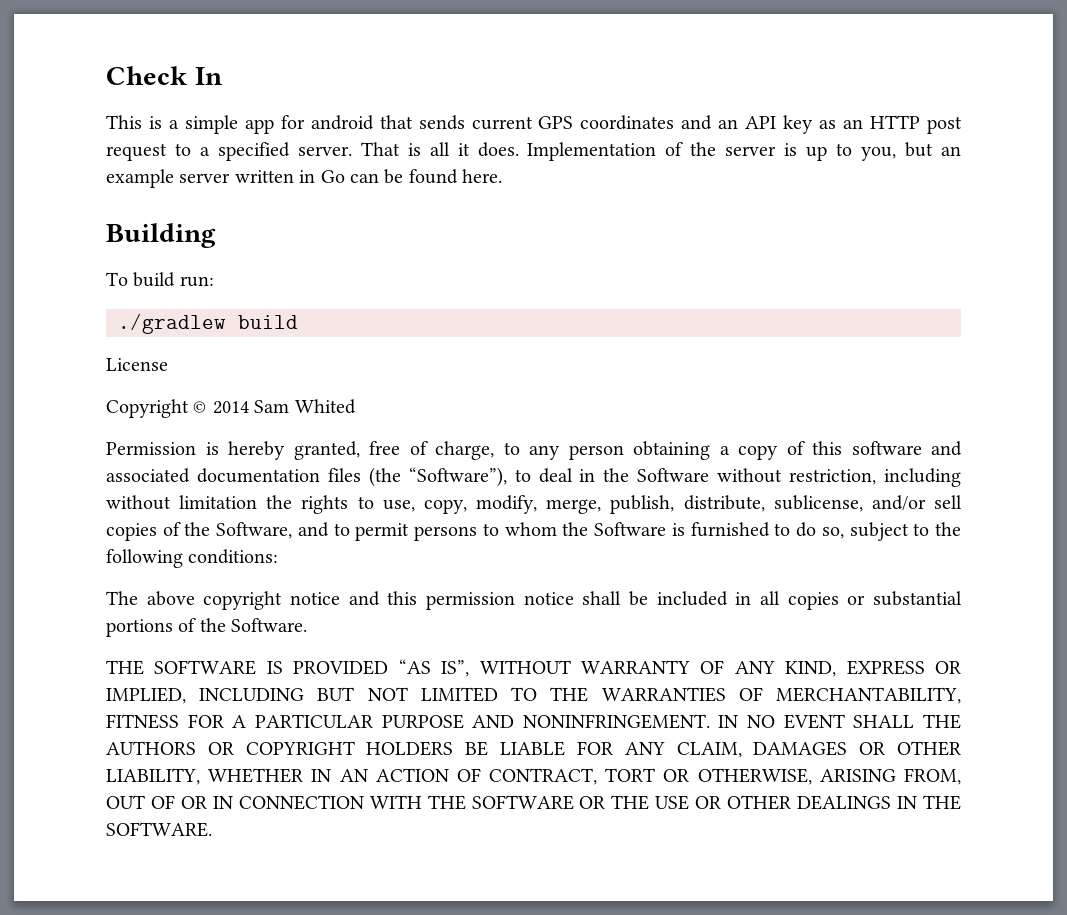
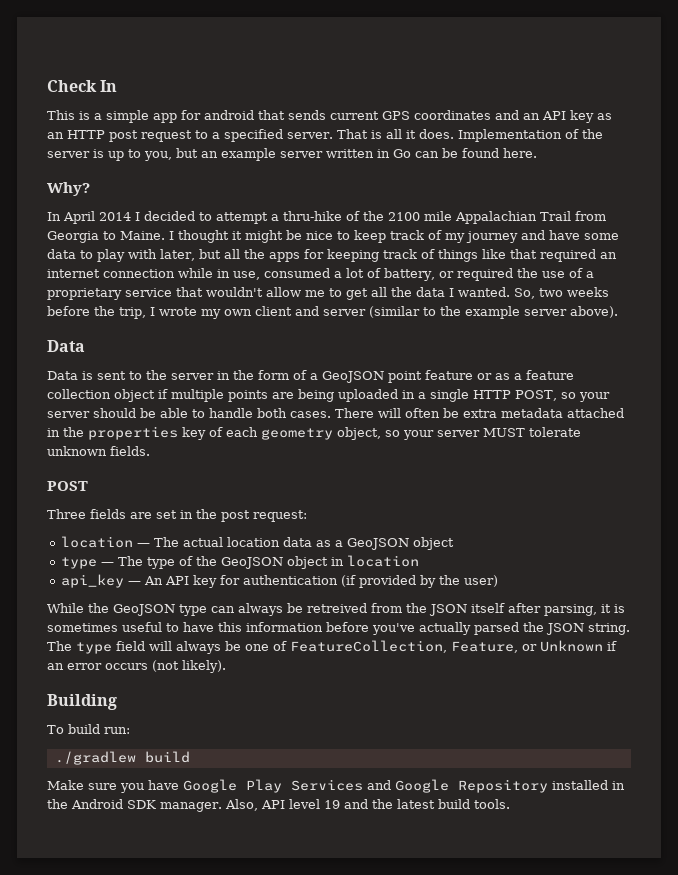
+ Why?
+ In April 2014 I decided to attempt a thru-hike of the 2100 mile Appalachian Trail from Georgia to Maine. I thought it might be nice to keep track of my journey and have some data to play with later, but all the apps for keeping track of things like that required an internet connection while in use, consumed a lot of battery, or required the use of a proprietary service that wouldn't allow me to get all the data I wanted. So, two weeks before the trip, I wrote my own client and server (similar to the example server above).
+ Data
+ Data is sent to the server in the form of a GeoJSON point feature or as a feature collection object if multiple points are being uploaded in a single HTTP POST, so your server should be able to handle both cases. There will often be extra metadata attached in the properties key of each geometry object, so your server MUST tolerate unknown fields.
+ POST
+ Three fields are set in the post request:
+ location — The actual location data as a GeoJSON object
+ type — The type of the GeoJSON object in location
+ api_key — An API key for authentication (if provided by the user)
+ While the GeoJSON type can always be retreived from the JSON itself after parsing, it is sometimes useful to have this information before you've actually parsed the JSON string. The type field will always be one of FeatureCollection, Feature, or Unknown if an error occurs (not likely).
- License
- Copyright © 2014 Sam Whited
- Permission is hereby granted, free of charge, to any person obtaining a copy of this software and associated documentation files (the “Software”), to deal in the Software without restriction, including without limitation the rights to use, copy, modify, merge, publish, distribute, sublicense, and/or sell copies of the Software, and to permit persons to whom the Software is furnished to do so, subject to the following conditions:
- The above copyright notice and this permission notice shall be included in all copies or substantial portions of the Software.
- THE SOFTWARE IS PROVIDED “AS IS”, WITHOUT WARRANTY OF ANY KIND, EXPRESS OR IMPLIED, INCLUDING BUT NOT LIMITED TO THE WARRANTIES OF MERCHANTABILITY, FITNESS FOR A PARTICULAR PURPOSE AND NONINFRINGEMENT. IN NO EVENT SHALL THE AUTHORS OR COPYRIGHT HOLDERS BE LIABLE FOR ANY CLAIM, DAMAGES OR OTHER LIABILITY, WHETHER IN AN ACTION OF CONTRACT, TORT OR OTHERWISE, ARISING FROM, OUT OF OR IN CONNECTION WITH THE SOFTWARE OR THE USE OR OTHER DEALINGS IN THE SOFTWARE.
+ Make sure you have Google Play Services and Google Repository installed in the Android SDK manager. Also, API level 19 and the latest build tools.

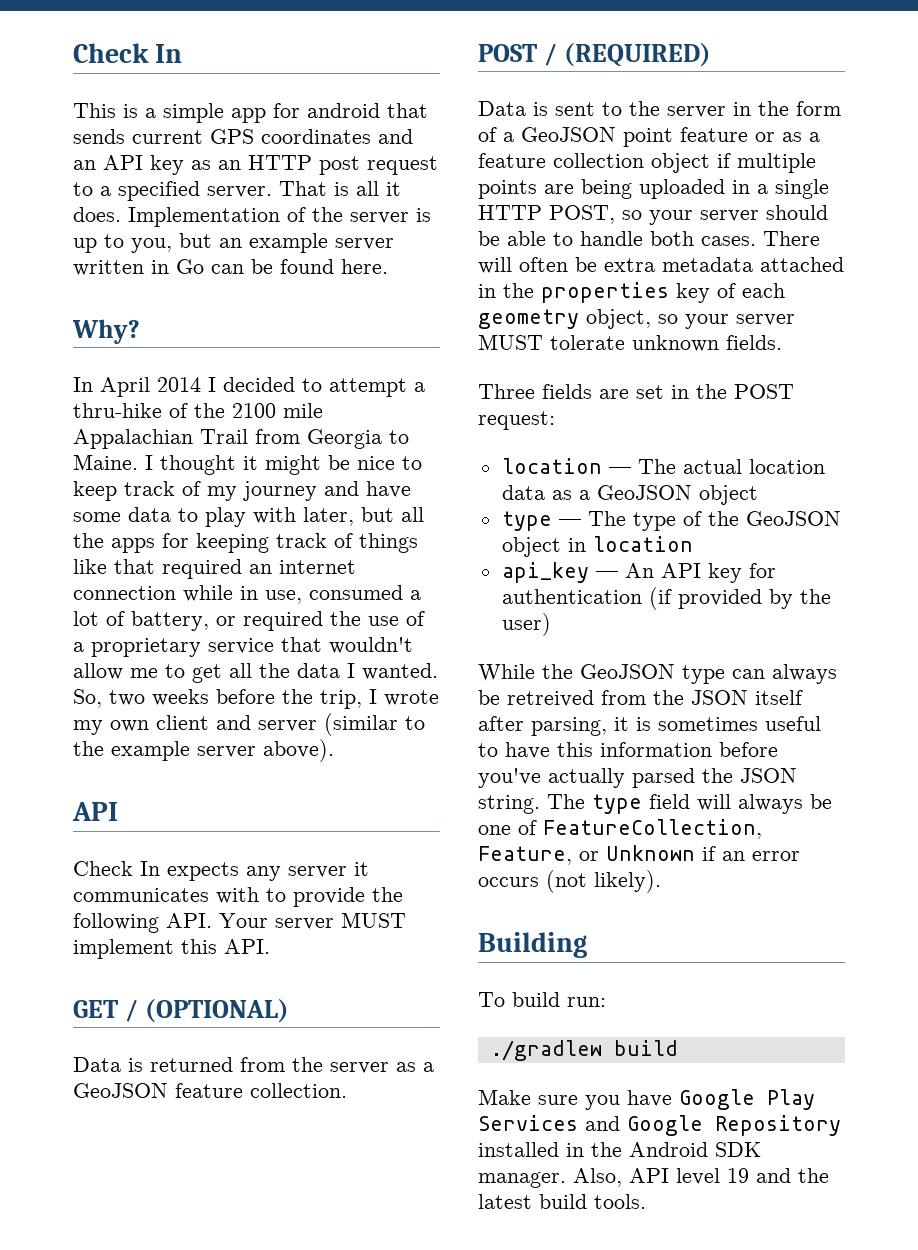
  So, two weeks before the trip, I wrote my own client and server (similar to the example server above).
- Data
+ API
+ Check In expects any server it communicates with to provide the following API. Your server MUST implement this API.
+ GET / (OPTIONAL)
+ Data is returned from the server as a GeoJSON feature collection.
+ POST / (REQUIRED)
- POST
- Three fields are set in the post request:
+ Three fields are set in the POST request:

